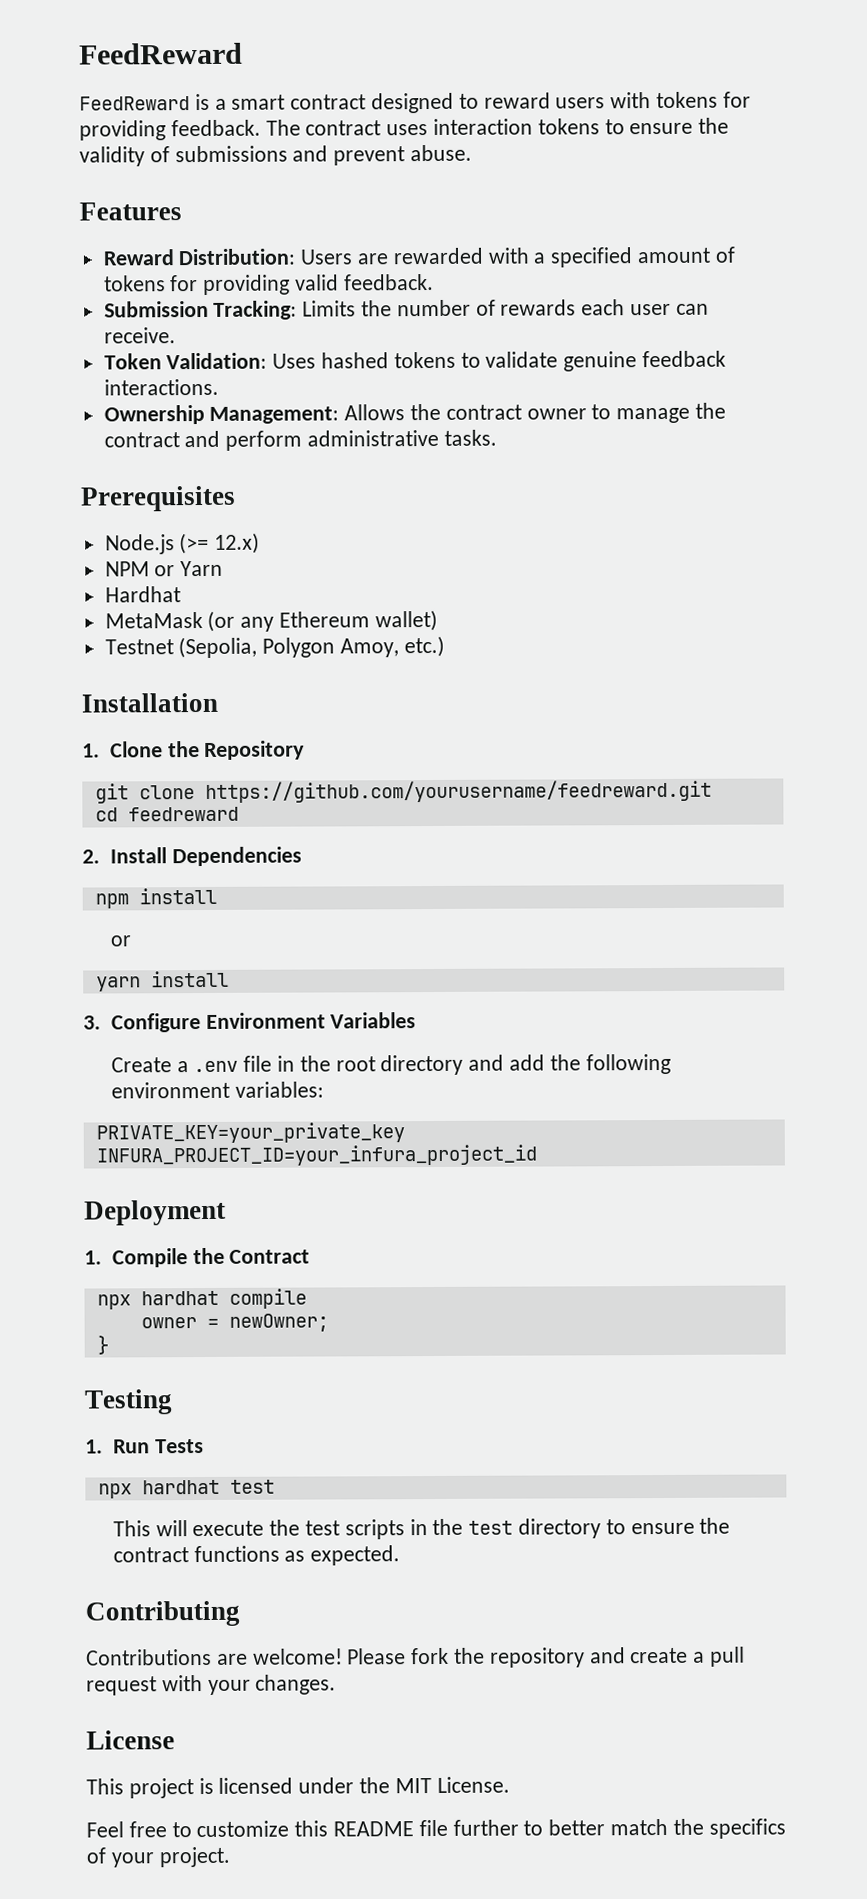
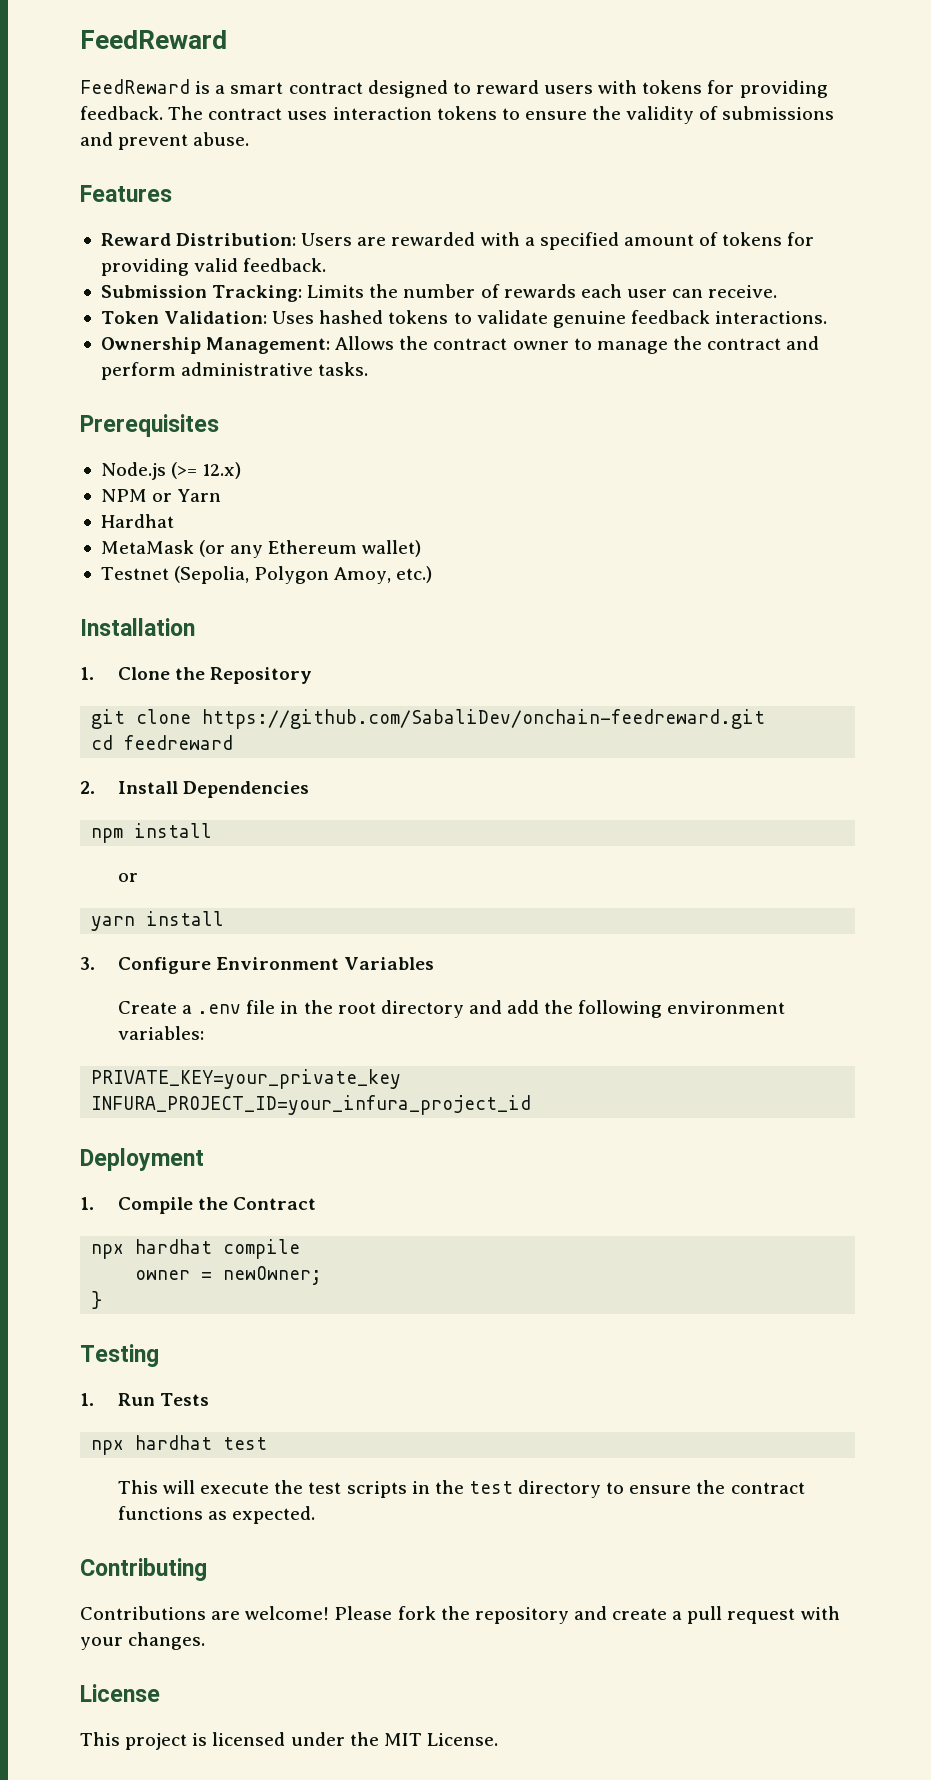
- git clone https://github.com/yourusername/feedreward.git
+ git clone https://github.com/SabaliDev/onchain-feedreward.git
- Feel free to customize this README file further to better match the specifics of your project.

